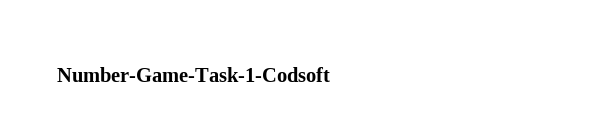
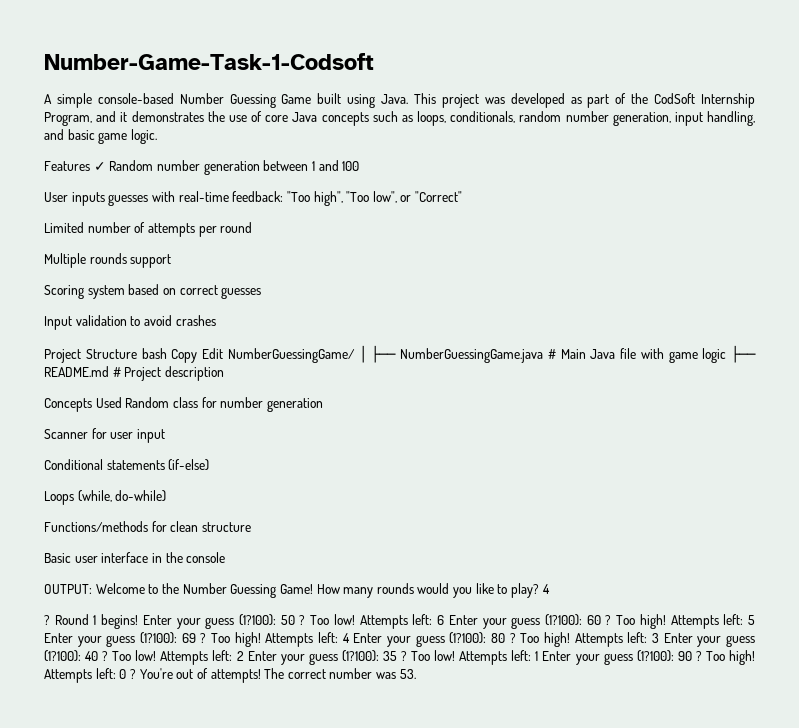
+ A simple console-based Number Guessing Game built using Java. This project was developed as part of the CodSoft Internship Program, and it demonstrates the use of core Java concepts such as loops, conditionals, random number generation, input handling, and basic game logic.
+ Features ✓ Random number generation between 1 and 100
+ User inputs guesses with real-time feedback: "Too high", "Too low", or "Correct"
+ Limited number of attempts per round
+ Multiple rounds support
+ Scoring system based on correct guesses
+ Input validation to avoid crashes
+ Project Structure bash Copy Edit NumberGuessingGame/ │ ├── NumberGuessingGame.java # Main Java file with game logic ├── README.md # Project description
+ Concepts Used Random class for number generation
+ Scanner for user input
+ Conditional statements (if-else)
+ Loops (while, do-while)
+ Functions/methods for clean structure
+ Basic user interface in the console
+ OUTPUT: Welcome to the Number Guessing Game! How many rounds would you like to play? 4
+ ? Round 1 begins! Enter your guess (1?100): 50 ? Too low! Attempts left: 6 Enter your guess (1?100): 60 ? Too high! Attempts left: 5 Enter your guess (1?100): 69 ? Too high! Attempts left: 4 Enter your guess (1?100): 80 ? Too high! Attempts left: 3 Enter your guess (1?100): 40 ? Too low! Attempts left: 2 Enter your guess (1?100): 35 ? Too low! Attempts left: 1 Enter your guess (1?100): 90 ? Too high! Attempts left: 0 ? You're out of attempts! The correct number was 53.

